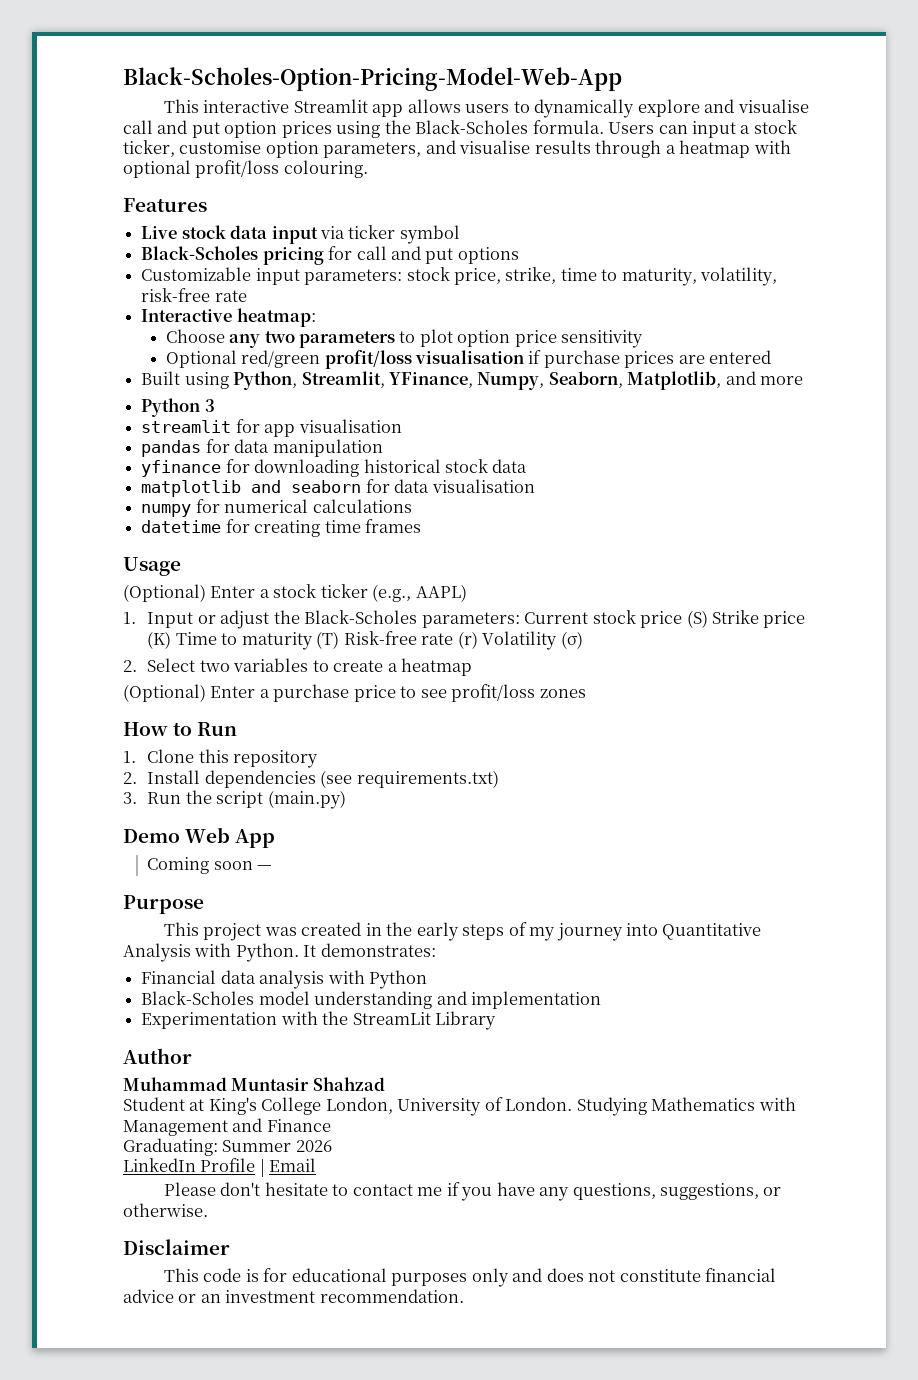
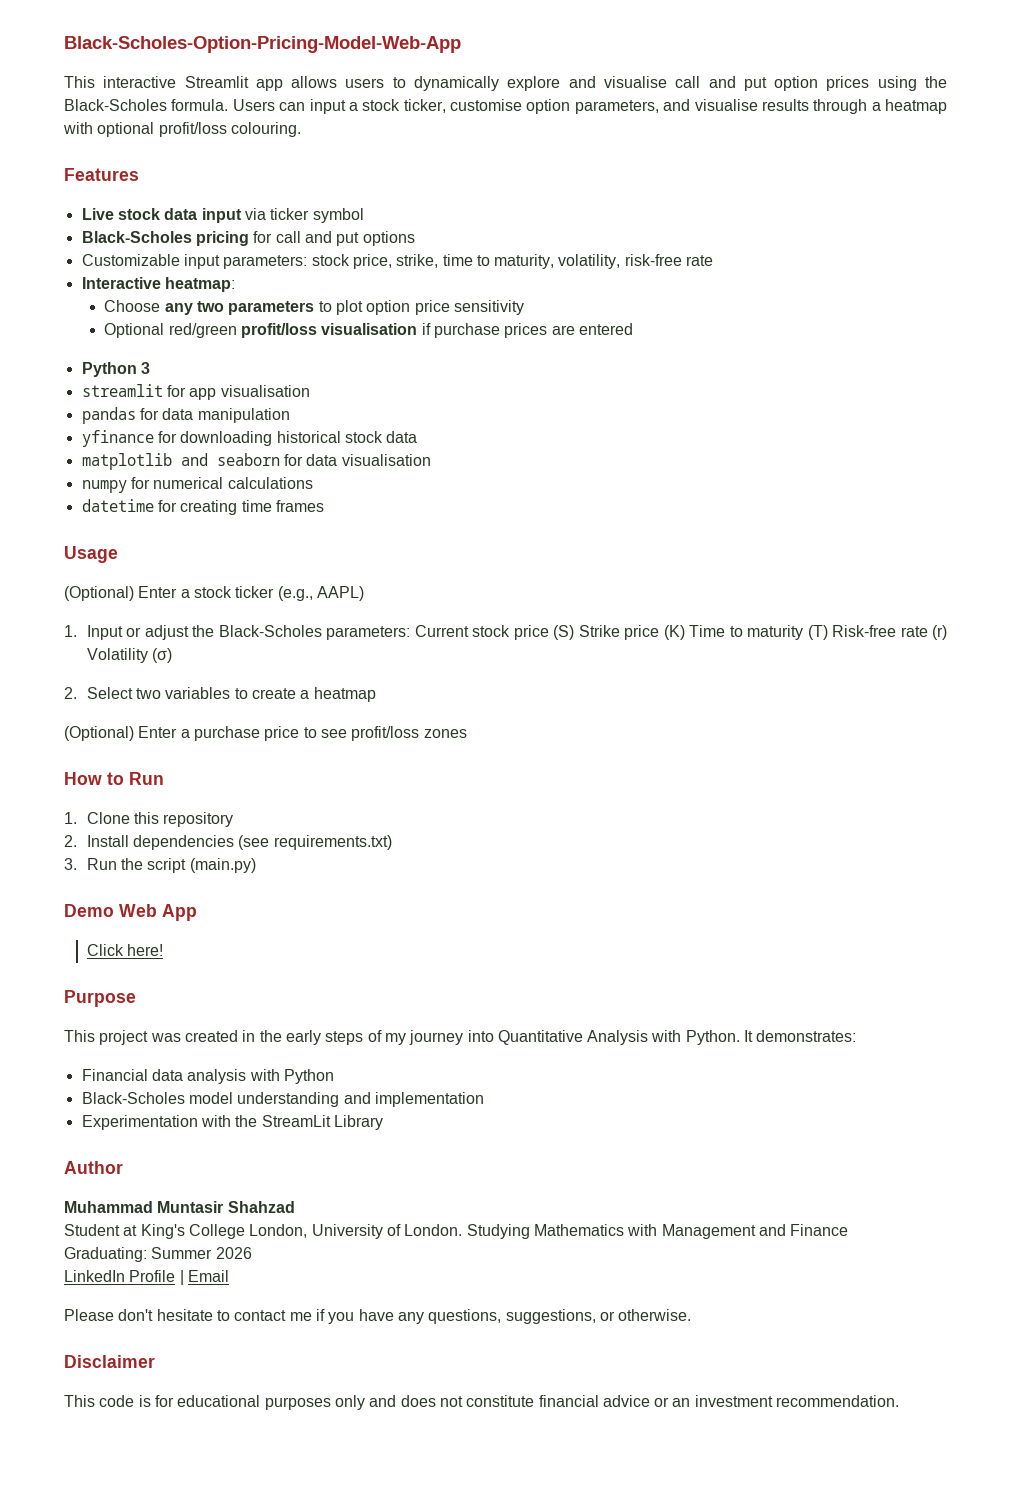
- Built using Python, Streamlit, YFinance, Numpy, Seaborn, Matplotlib, and more
- Coming soon —
+ Click here!

